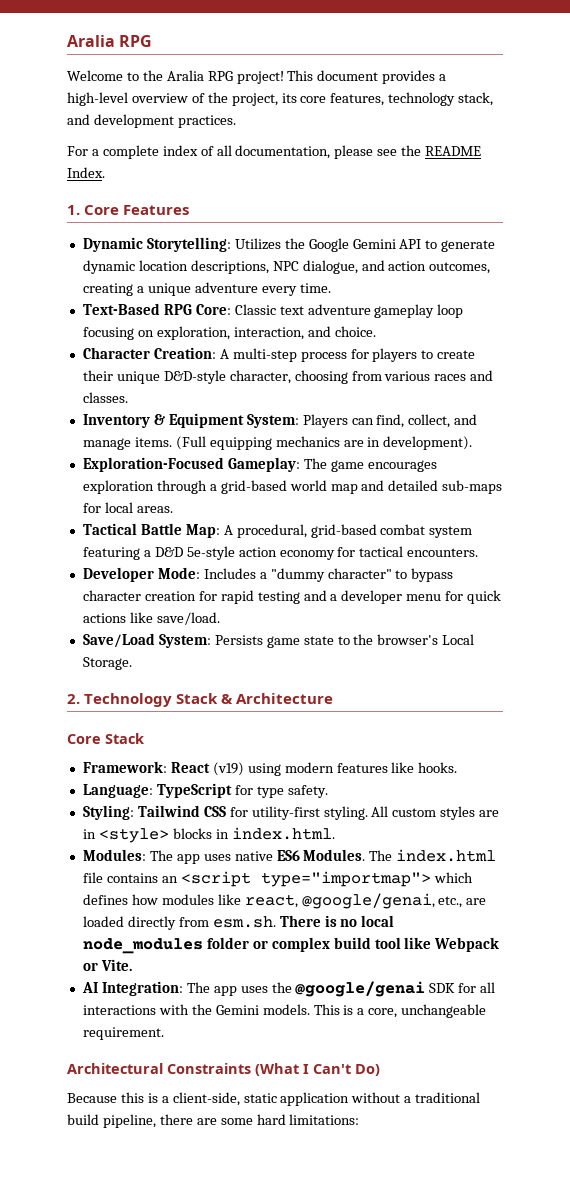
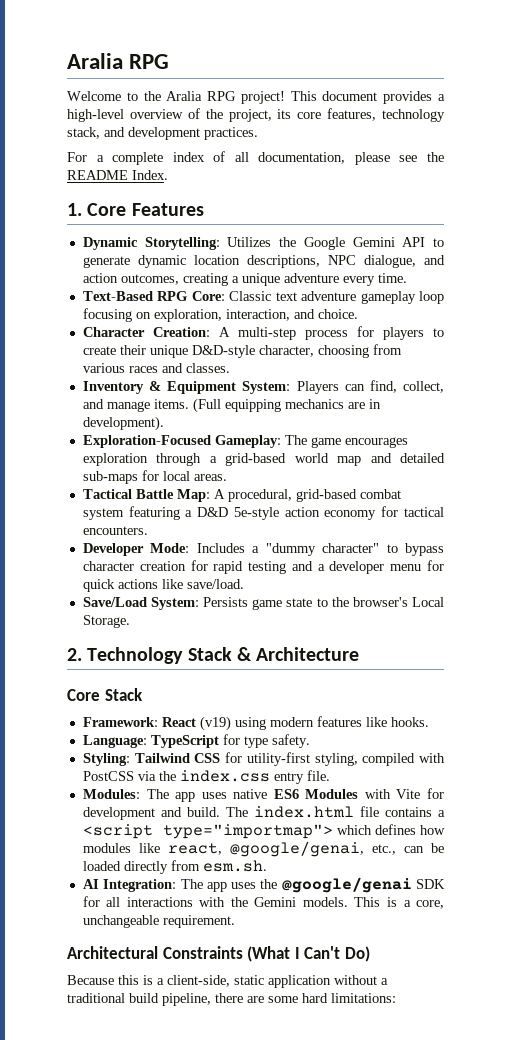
- Styling: Tailwind CSS for utility-first styling. All custom styles are in <style> blocks in index.html.
+ Styling: Tailwind CSS for utility-first styling, compiled with PostCSS via the index.css entry file.
- Modules: The app uses native ES6 Modules.
+ Modules: The app uses native ES6 Modules with Vite for development and build.
- The index.html file contains an <script type="importmap"> which defines how modules like react, @google/genai, etc., are loaded directly from esm.sh. There is no local node_modules folder or complex build tool like Webpack or Vite.
+ The index.html file contains a <script type="importmap"> which defines how modules like react, @google/genai, etc., can be loaded directly from esm.sh.

